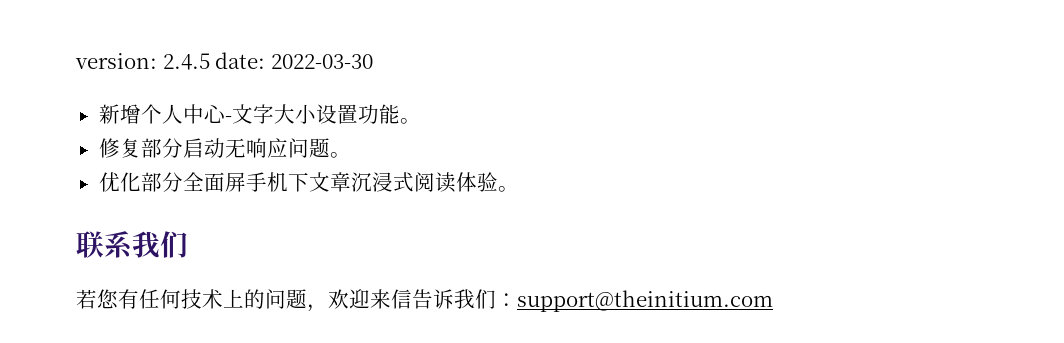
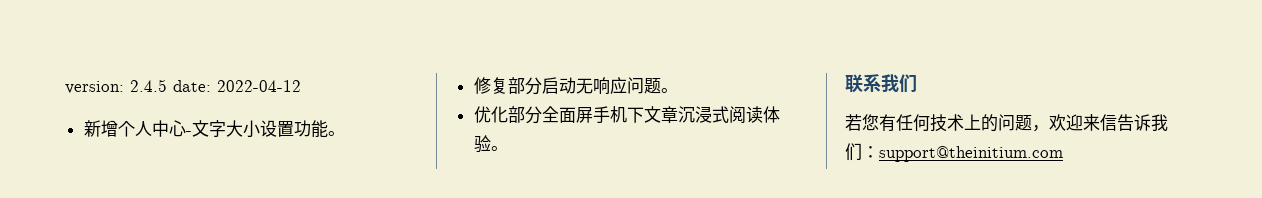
- version: 2.4.5 date: 2022-03-30
+ version: 2.4.5 date: 2022-04-12

